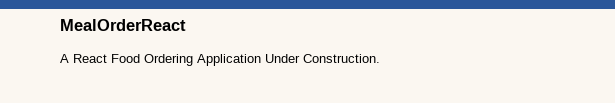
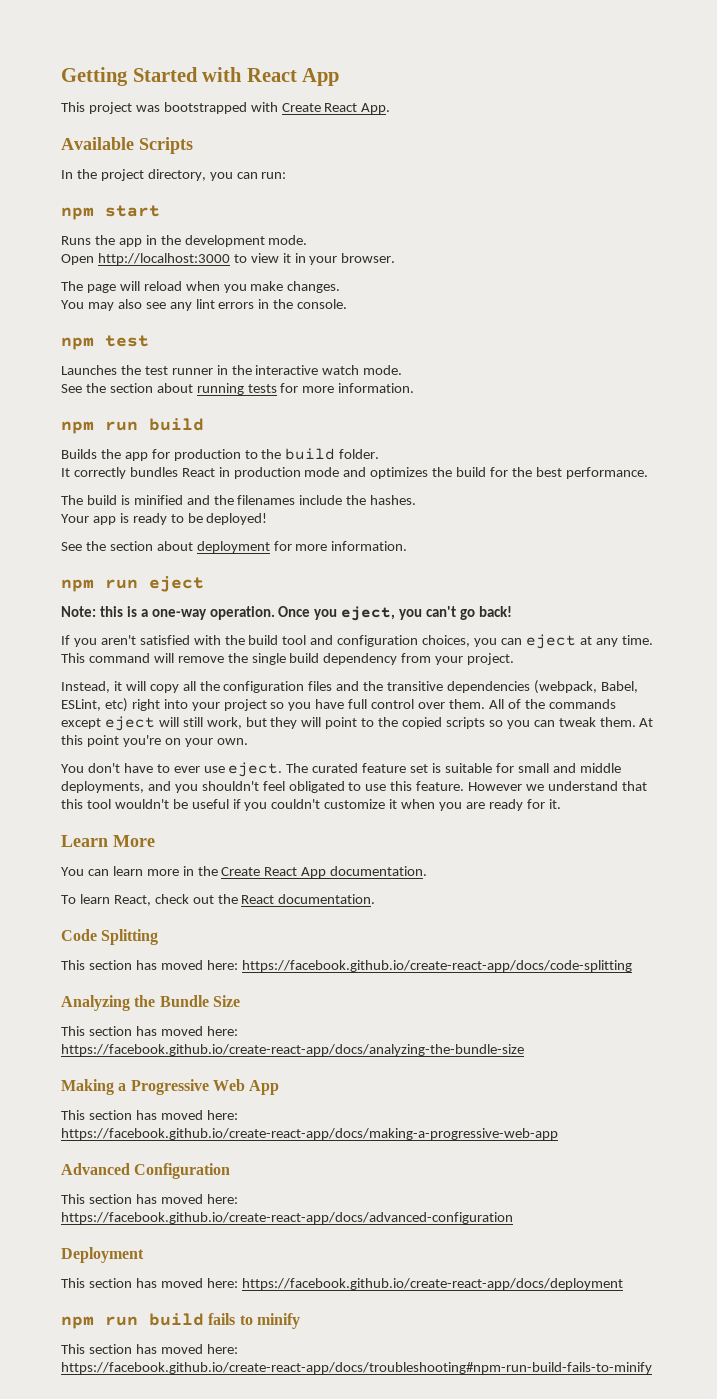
- MealOrderReact
- A React Food Ordering Application Under Construction.
+ Getting Started with React App
+ This project was bootstrapped with Create React App.
+ Available Scripts
+ In the project directory, you can run:
+ npm start
+ Runs the app in the development mode.
+ Open http://localhost:3000 to view it in your browser.
+ The page will reload when you make changes.
+ You may also see any lint errors in the console.
+ npm test
+ Launches the test runner in the interactive watch mode.
+ See the section about running tests for more information.
+ npm run build
+ Builds the app for production to the build folder.
+ It correctly bundles React in production mode and optimizes the build for the best performance.
+ The build is minified and the filenames include the hashes.
+ Your app is ready to be deployed!
+ See the section about deployment for more information.
+ npm run eject
+ Note: this is a one-way operation. Once you eject, you can't go back!
+ If you aren't satisfied with the build tool and configuration choices, you can eject at any time. This command will remove the single build dependency from your project.
+ Instead, it will copy all the configuration files and the transitive dependencies (webpack, Babel, ESLint, etc) right into your project so you have full control over them. All of the commands except eject will still work, but they will point to the copied scripts so you can tweak them. At this point you're on your own.
+ You don't have to ever use eject. The curated feature set is suitable for small and middle deployments, and you shouldn't feel obligated to use this feature. However we understand that this tool wouldn't be useful if you couldn't customize it when you are ready for it.
+ Learn More
+ You can learn more in the Create React App documentation.
+ To learn React, check out the React documentation.
+ Code Splitting
+ This section has moved here: https://facebook.github.io/create-react-app/docs/code-splitting
+ Analyzing the Bundle Size
+ This section has moved here: https://facebook.github.io/create-react-app/docs/analyzing-the-bundle-size
+ Making a Progressive Web App
+ This section has moved here: https://facebook.github.io/create-react-app/docs/making-a-progressive-web-app
+ Advanced Configuration
+ This section has moved here: https://facebook.github.io/create-react-app/docs/advanced-configuration
+ Deployment
+ This section has moved here: https://facebook.github.io/create-react-app/docs/deployment
+ npm run build fails to minify
+ This section has moved here: https://facebook.github.io/create-react-app/docs/troubleshooting#npm-run-build-fails-to-minify

